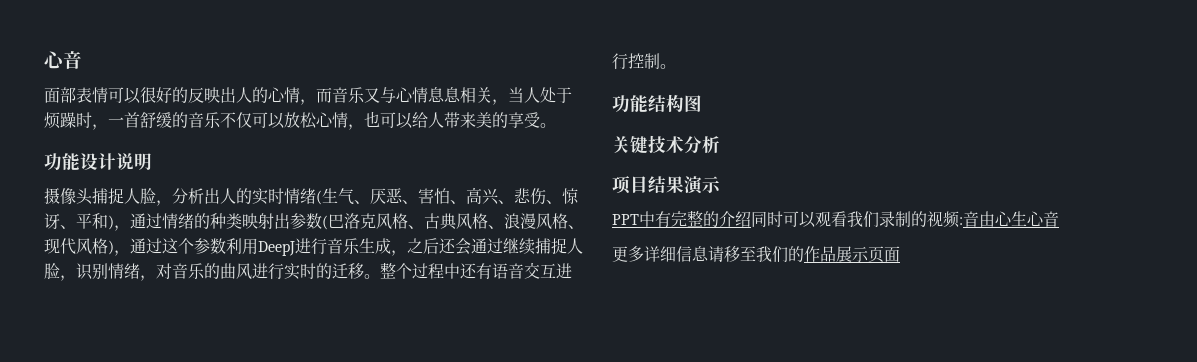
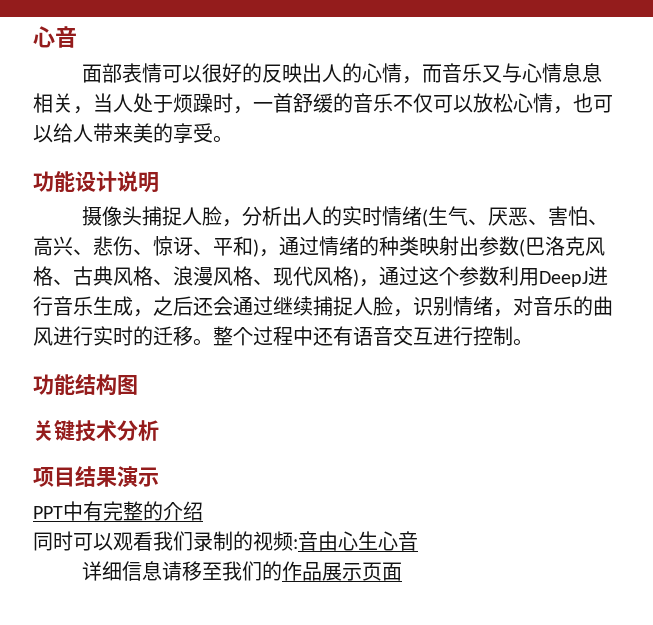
- PPT中有完整的介绍同时可以观看我们录制的视频:音由心生心音
+ PPT中有完整的介绍
+ 同时可以观看我们录制的视频:音由心生心音
- 更多详细信息请移至我们的作品展示页面
+ 详细信息请移至我们的作品展示页面

